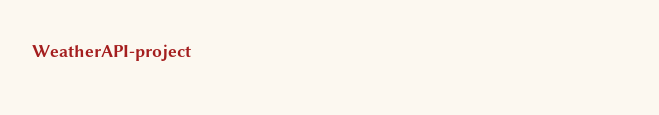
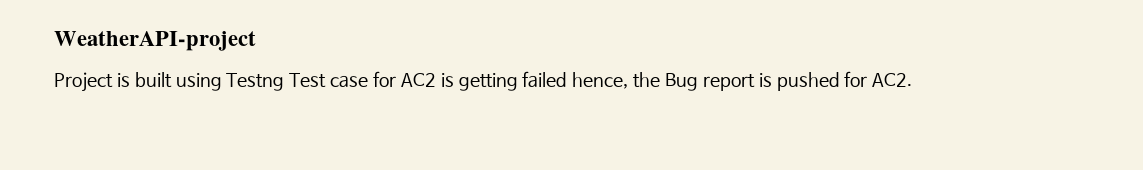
+ Project is built using Testng Test case for AC2 is getting failed hence, the Bug report is pushed for AC2.

